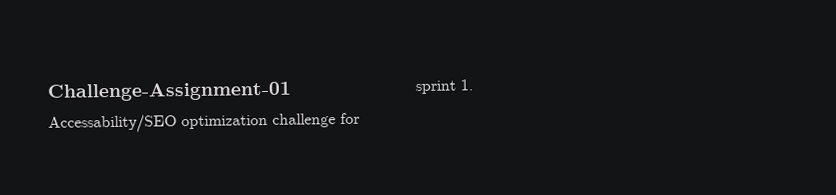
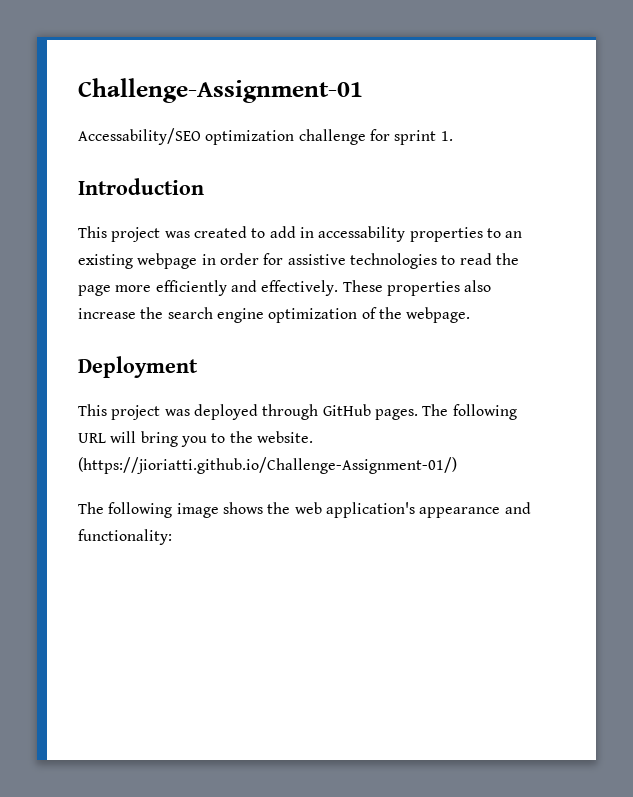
+ Introduction
+ This project was created to add in accessability properties to an existing webpage in order for assistive technologies to read the page more efficiently and effectively. These properties also increase the search engine optimization of the webpage.
+ Deployment
+ This project was deployed through GitHub pages. The following URL will bring you to the website. (https://jioriatti.github.io/Challenge-Assignment-01/)
+ The following image shows the web application's appearance and functionality:

